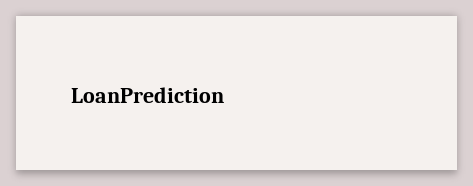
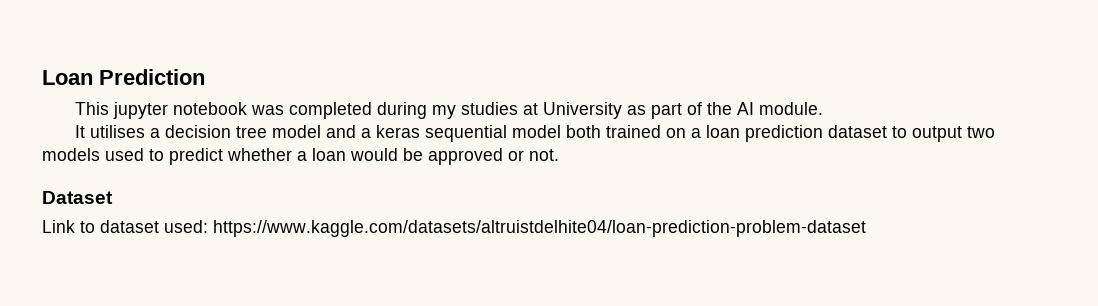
- LoanPrediction
+ Loan Prediction
+ This jupyter notebook was completed during my studies at University as part of the AI module.
+ It utilises a decision tree model and a keras sequential model both trained on a loan prediction dataset to output two models used to predict whether a loan would be approved or not.
+ Dataset
+ Link to dataset used: https://www.kaggle.com/datasets/altruistdelhite04/loan-prediction-problem-dataset

